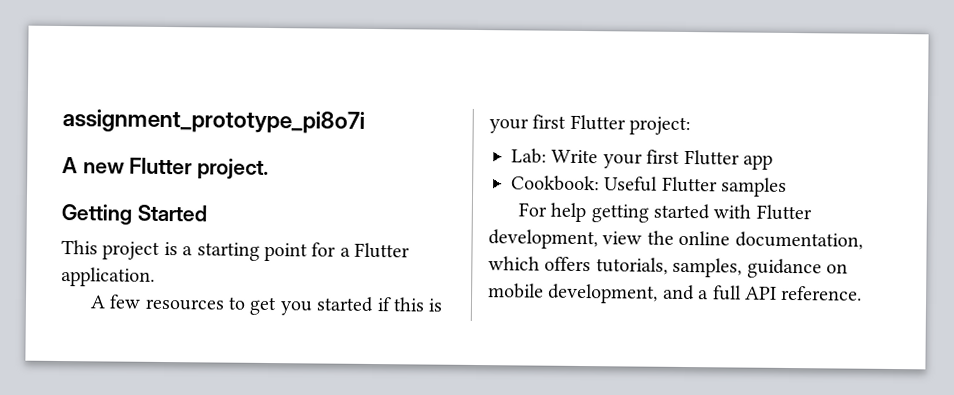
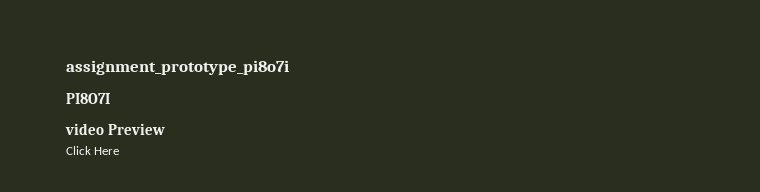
- A new Flutter project.
- Getting Started
- This project is a starting point for a Flutter application.
- A few resources to get you started if this is your first Flutter project:
- Lab: Write your first Flutter app
- Cookbook: Useful Flutter samples
- For help getting started with Flutter development, view the online documentation, which offers tutorials, samples, guidance on mobile development, and a full API reference.
+ PI8O7I
+ video Preview
+ Click Here

